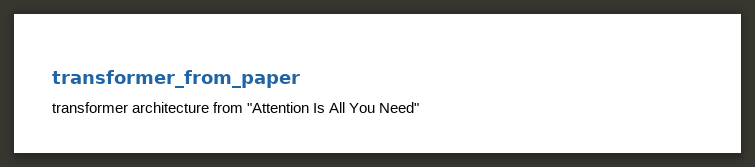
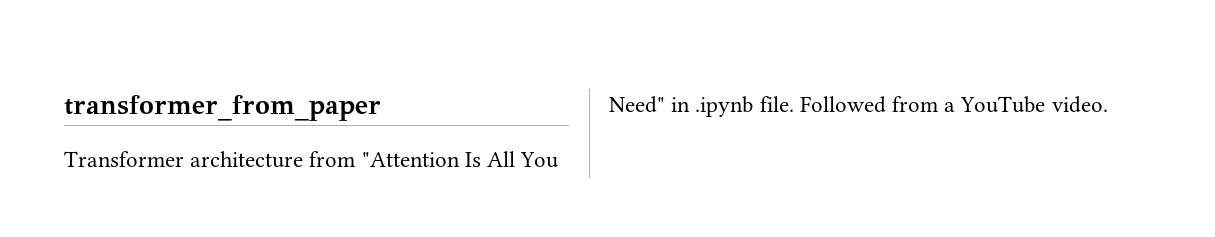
- transformer architecture from "Attention Is All You Need"
+ Transformer architecture from "Attention Is All You Need" in .ipynb file. Followed from a YouTube video.

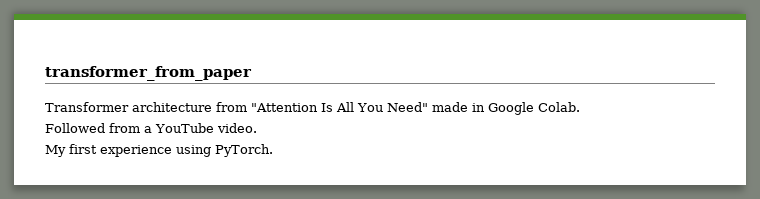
- Transformer architecture from "Attention Is All You Need" in .ipynb file. Followed from a YouTube video.
+ Transformer architecture from "Attention Is All You Need" made in Google Colab.
+ Followed from a YouTube video.
+ My first experience using PyTorch.

